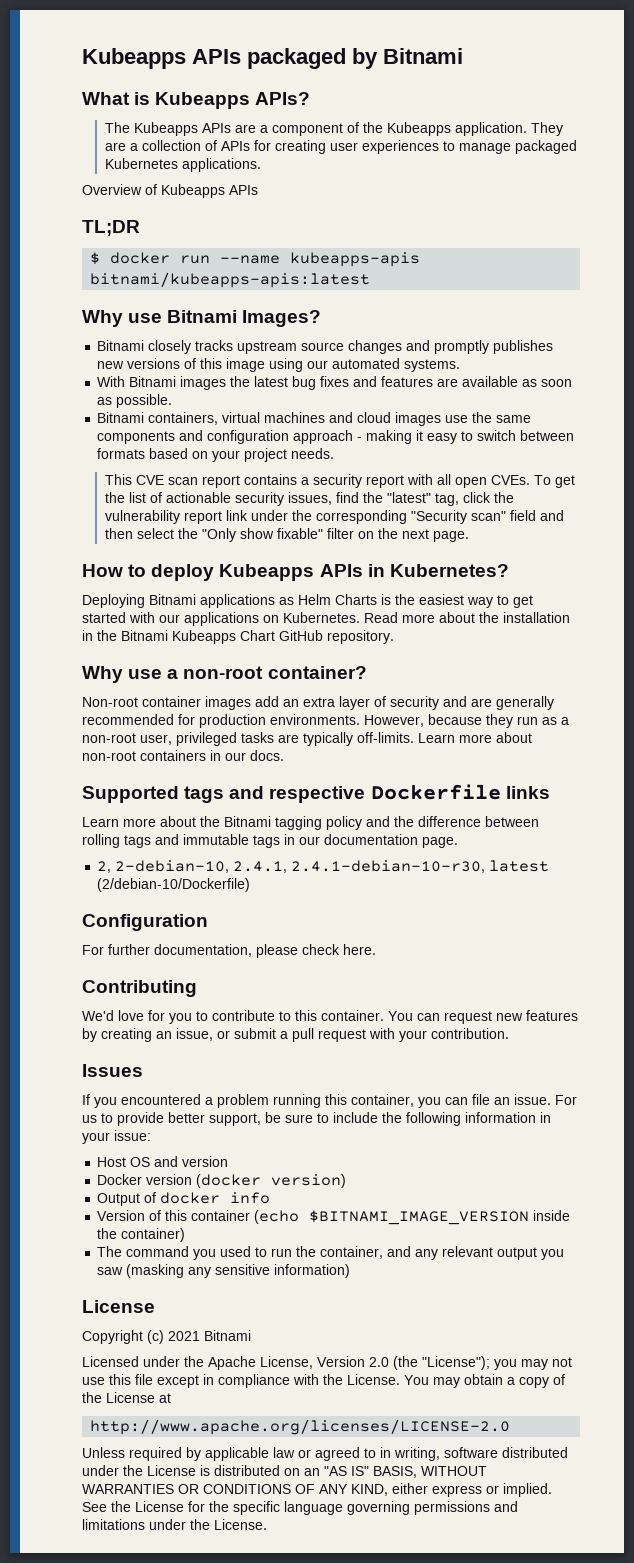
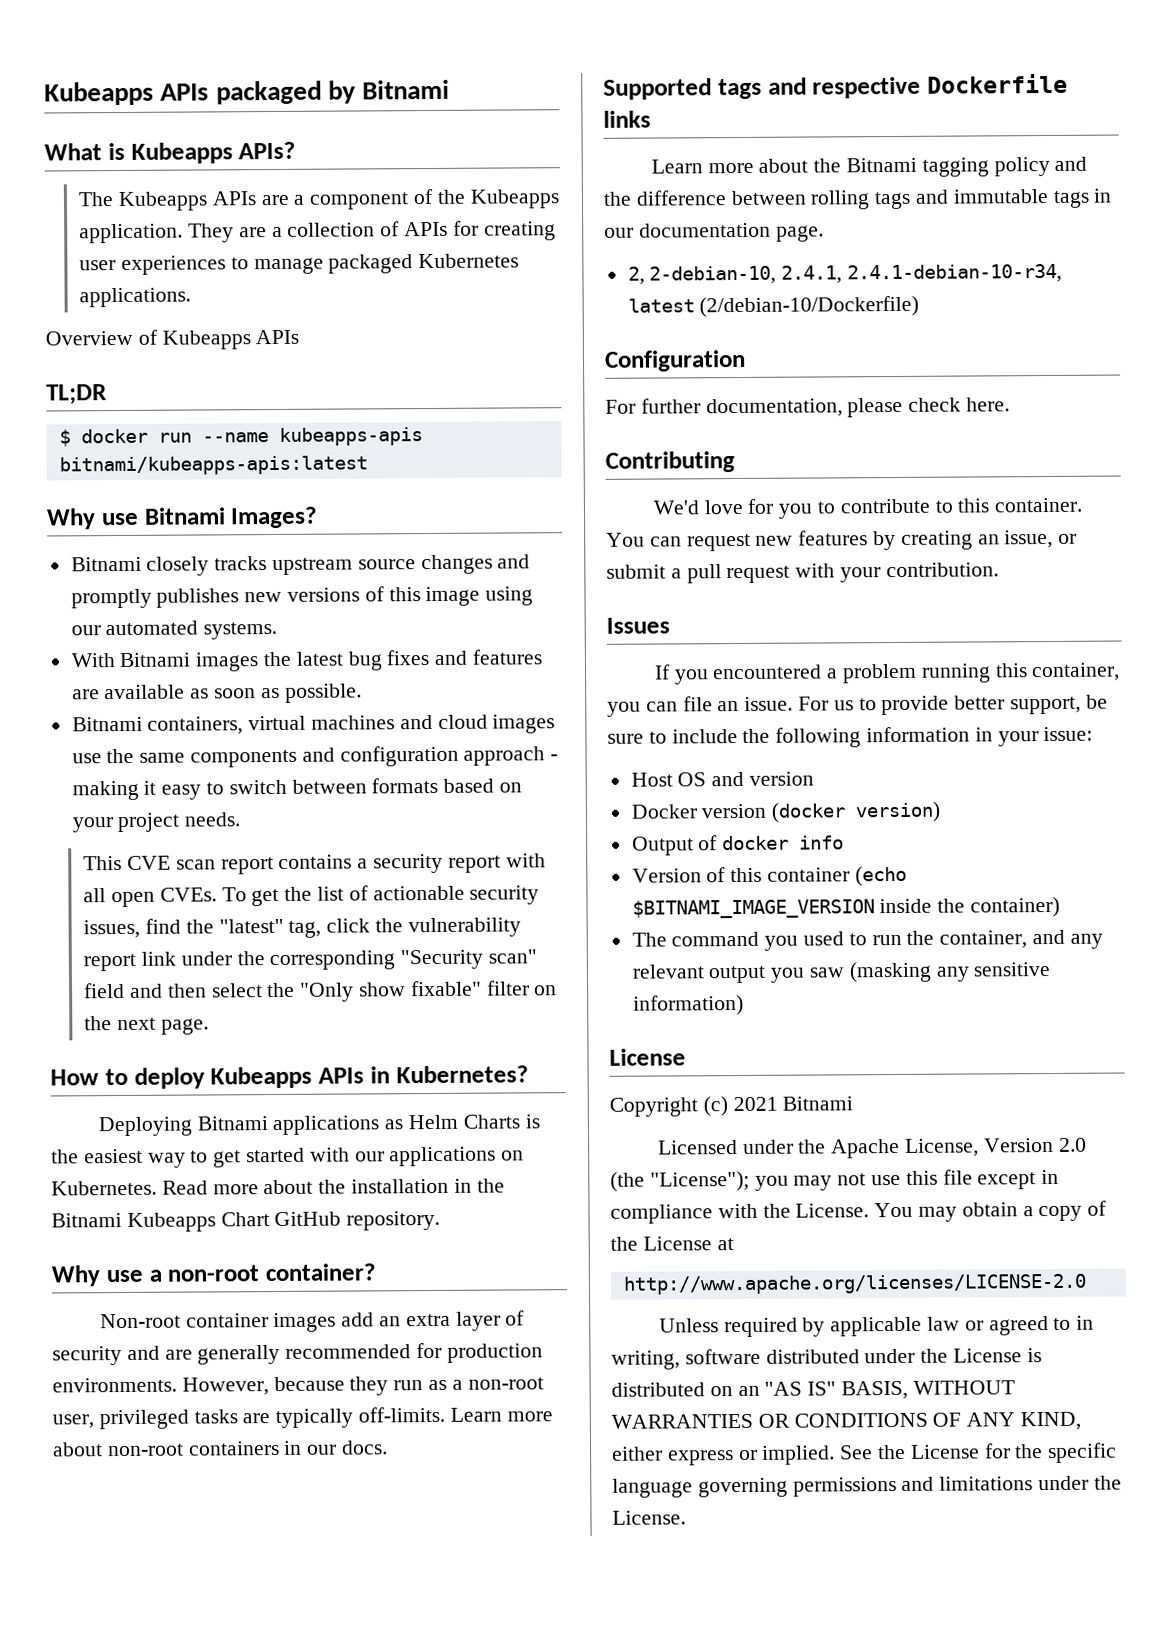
- 2, 2-debian-10, 2.4.1, 2.4.1-debian-10-r30, latest (2/debian-10/Dockerfile)
+ 2, 2-debian-10, 2.4.1, 2.4.1-debian-10-r34, latest (2/debian-10/Dockerfile)

